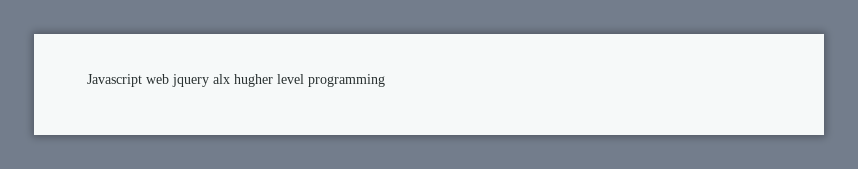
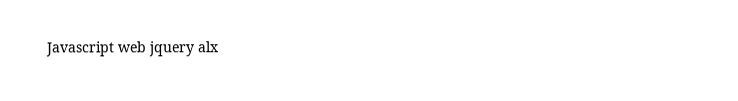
- Javascript web jquery alx hugher level programming
+ Javascript web jquery alx

